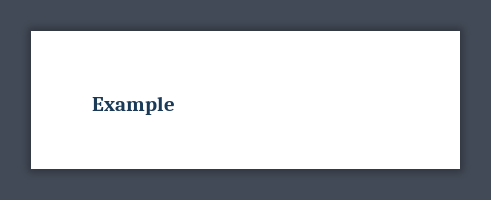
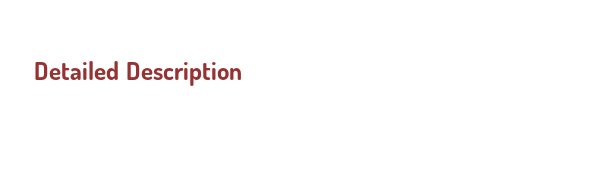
- Example
+ Detailed Description

